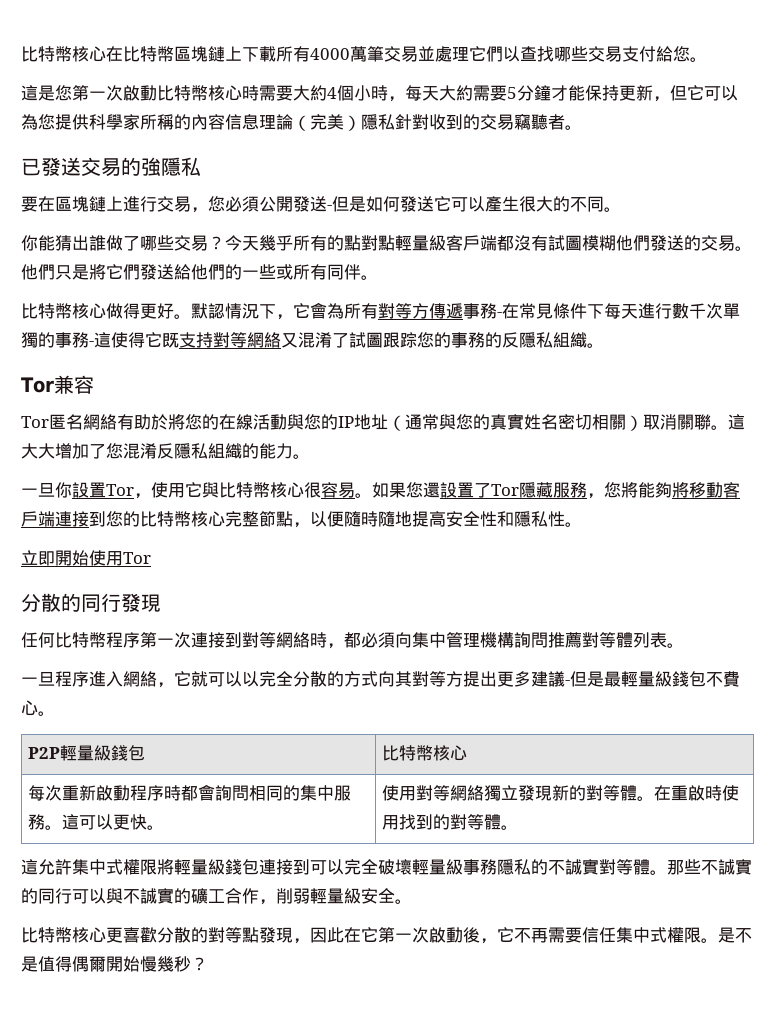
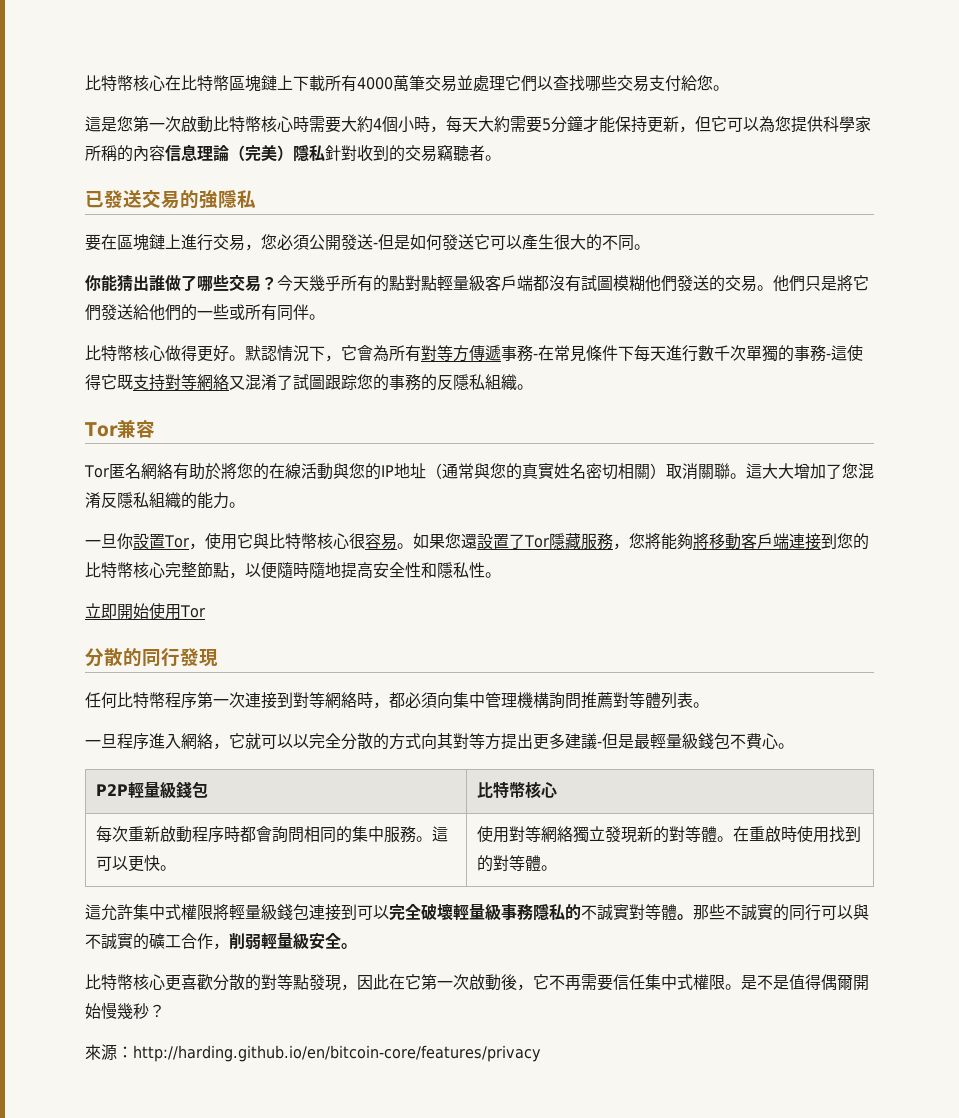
+ 來源：http://harding.github.io/en/bitcoin-core/features/privacy

